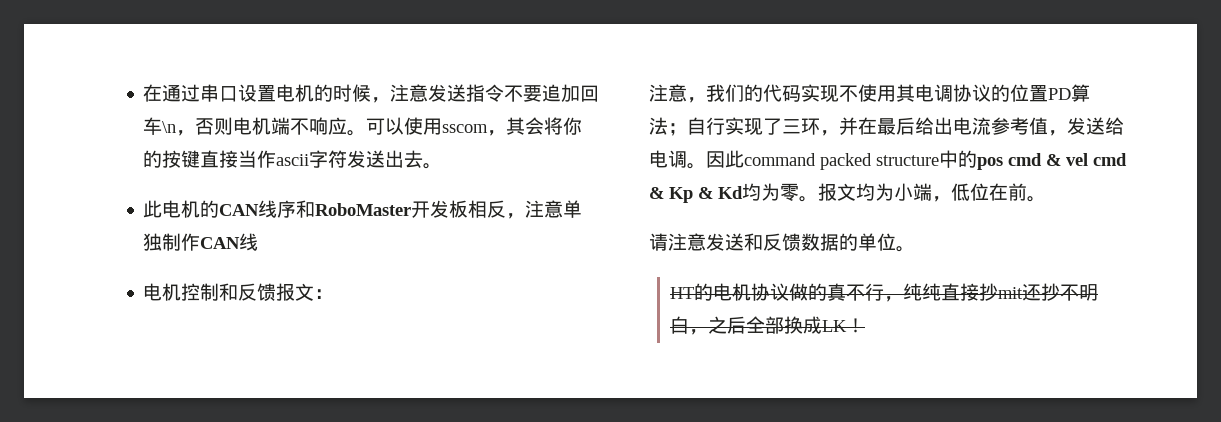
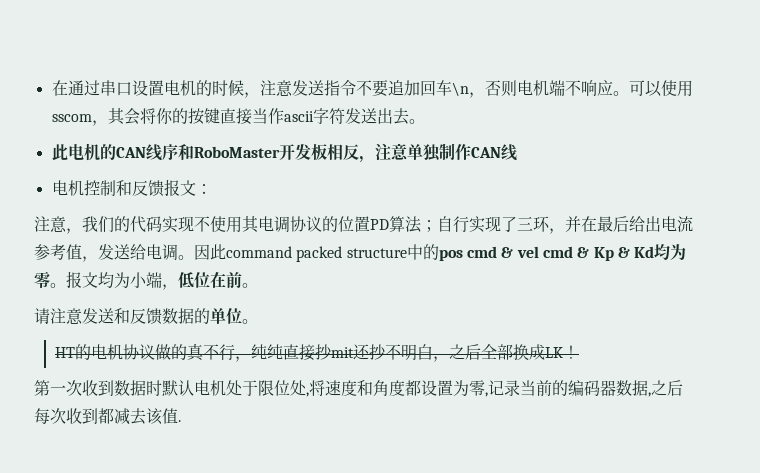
+ 第一次收到数据时默认电机处于限位处,将速度和角度都设置为零,记录当前的编码器数据,之后每次收到都减去该值.

